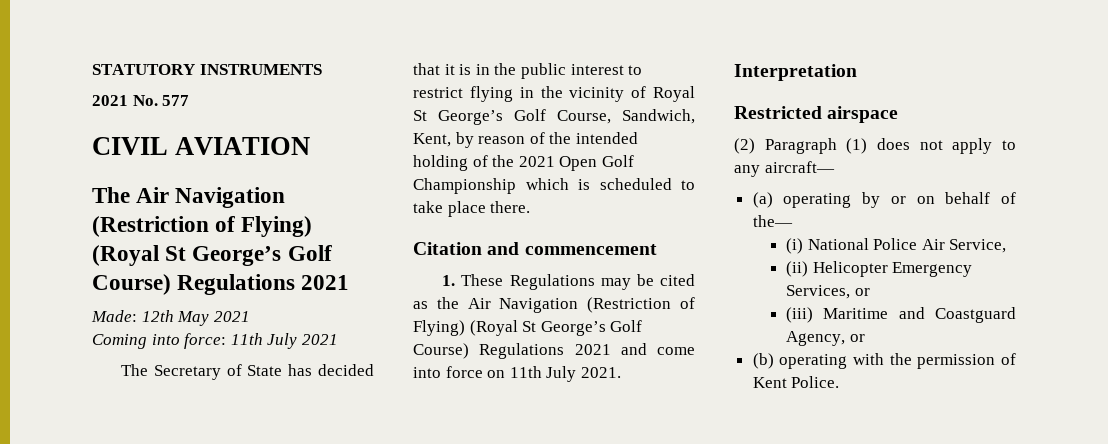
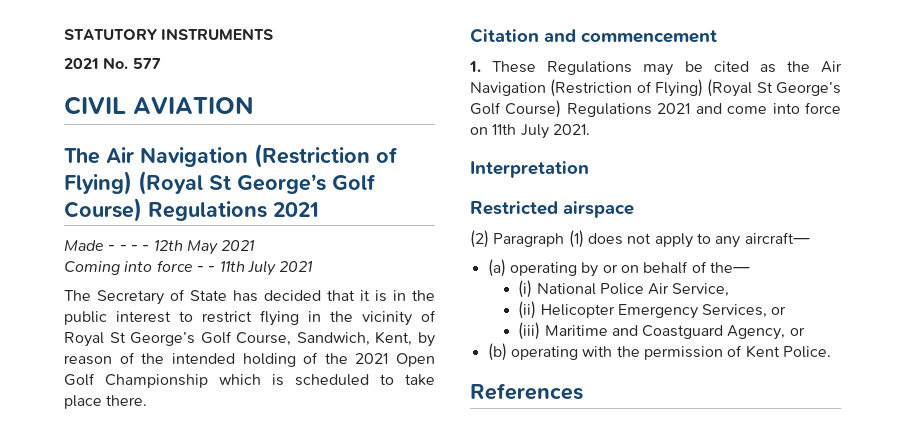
- Made: 12th May 2021
+ Made - - - - 12th May 2021
- Coming into force: 11th July 2021
+ Coming into force - - 11th July 2021
+ References

